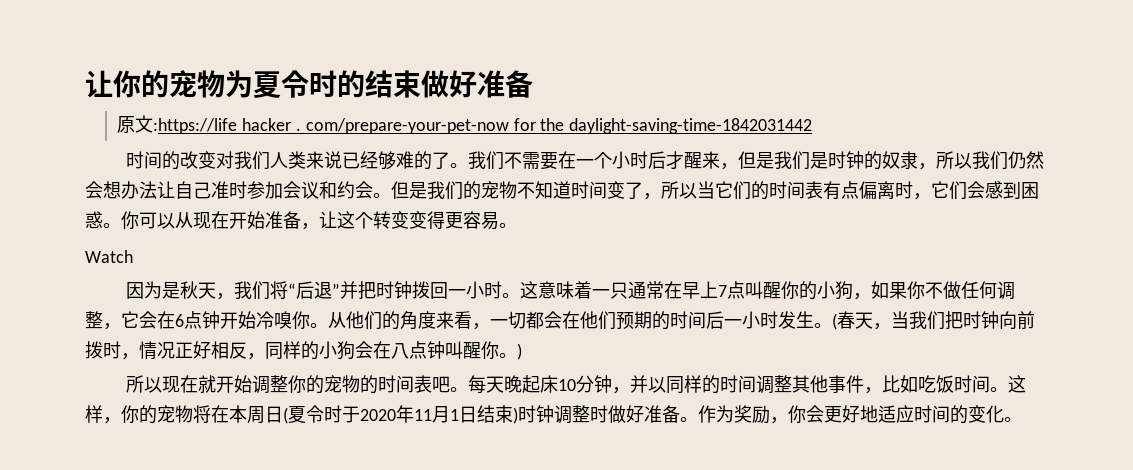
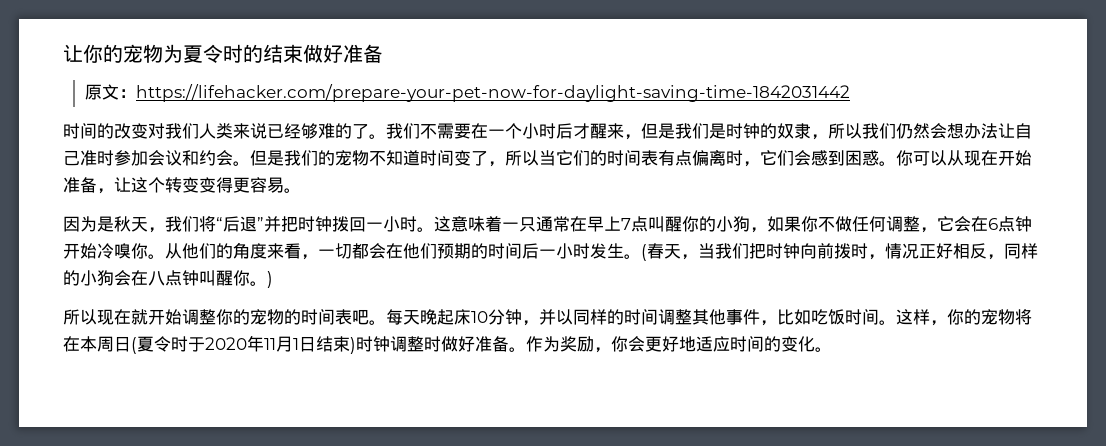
- 原文:https://life hacker . com/prepare-your-pet-now for the daylight-saving-time-1842031442
+ 原文：https://lifehacker.com/prepare-your-pet-now-for-daylight-saving-time-1842031442
- Watch

